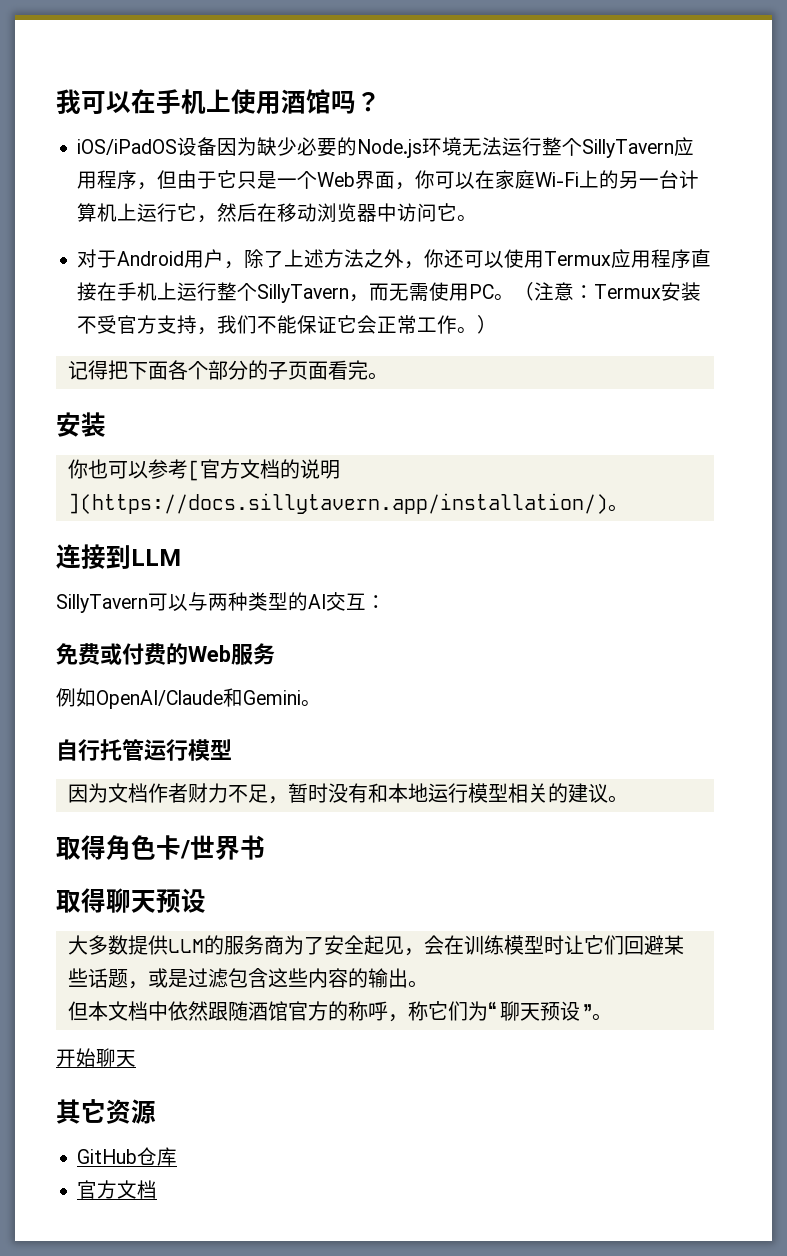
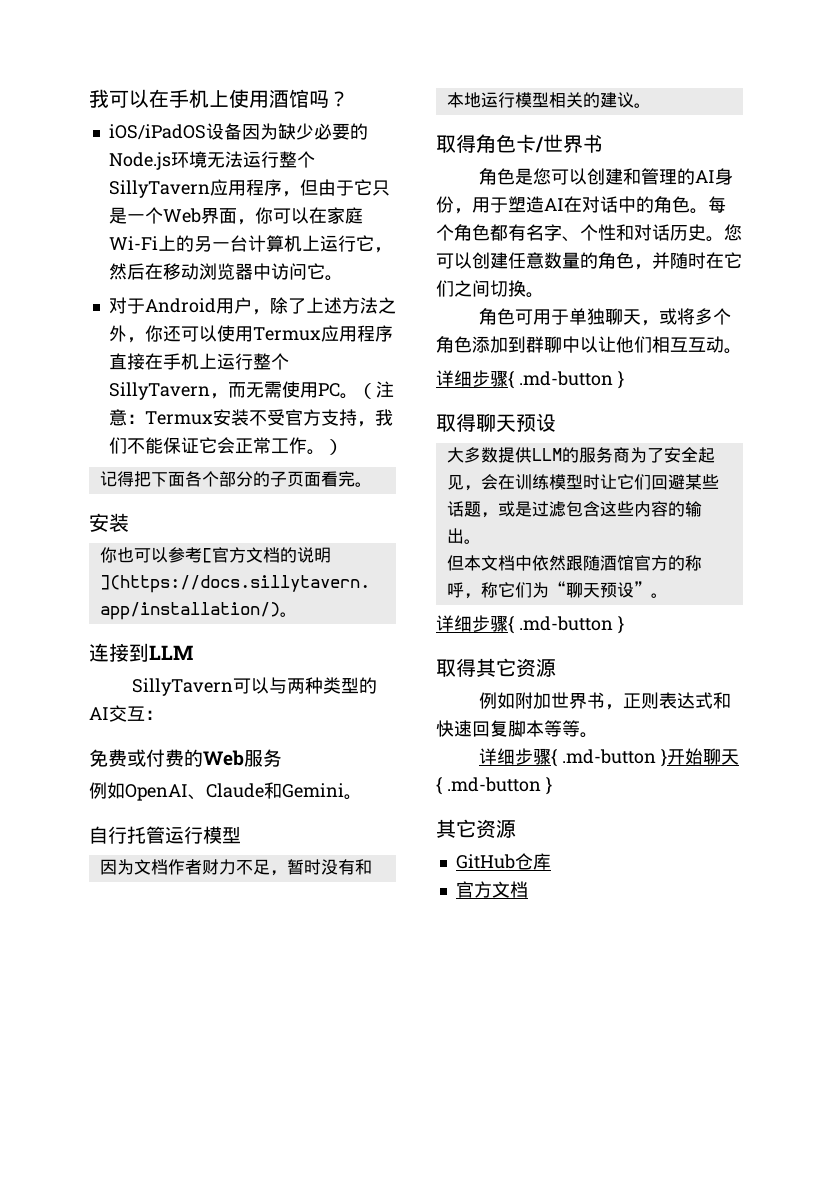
- 例如OpenAI/Claude和Gemini。
+ 例如OpenAI、Claude和Gemini。
+ 角色是您可以创建和管理的AI身份，用于塑造AI在对话中的角色。每个角色都有名字、个性和对话历史。您可以创建任意数量的角色，并随时在它们之间切换。
+ 角色可用于单独聊天，或将多个角色添加到群聊中以让他们相互互动。
+ 详细步骤{ .md-button }
  但本文档中依然跟随酒馆官方的称呼，称它们为“聊天预设”。
- 开始聊天
+ 详细步骤{ .md-button }
+ 取得其它资源
+ 例如附加世界书，正则表达式和快速回复脚本等等。
+ 详细步骤{ .md-button }开始聊天{ .md-button }

